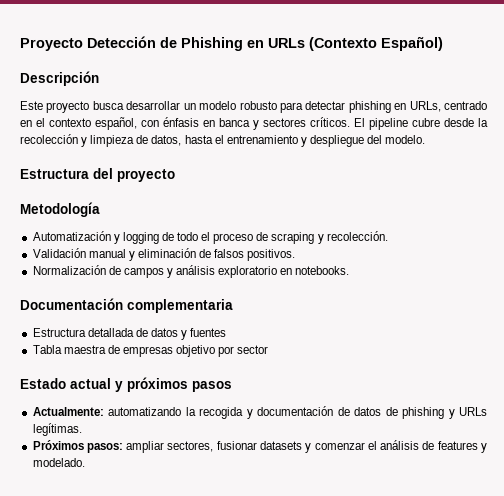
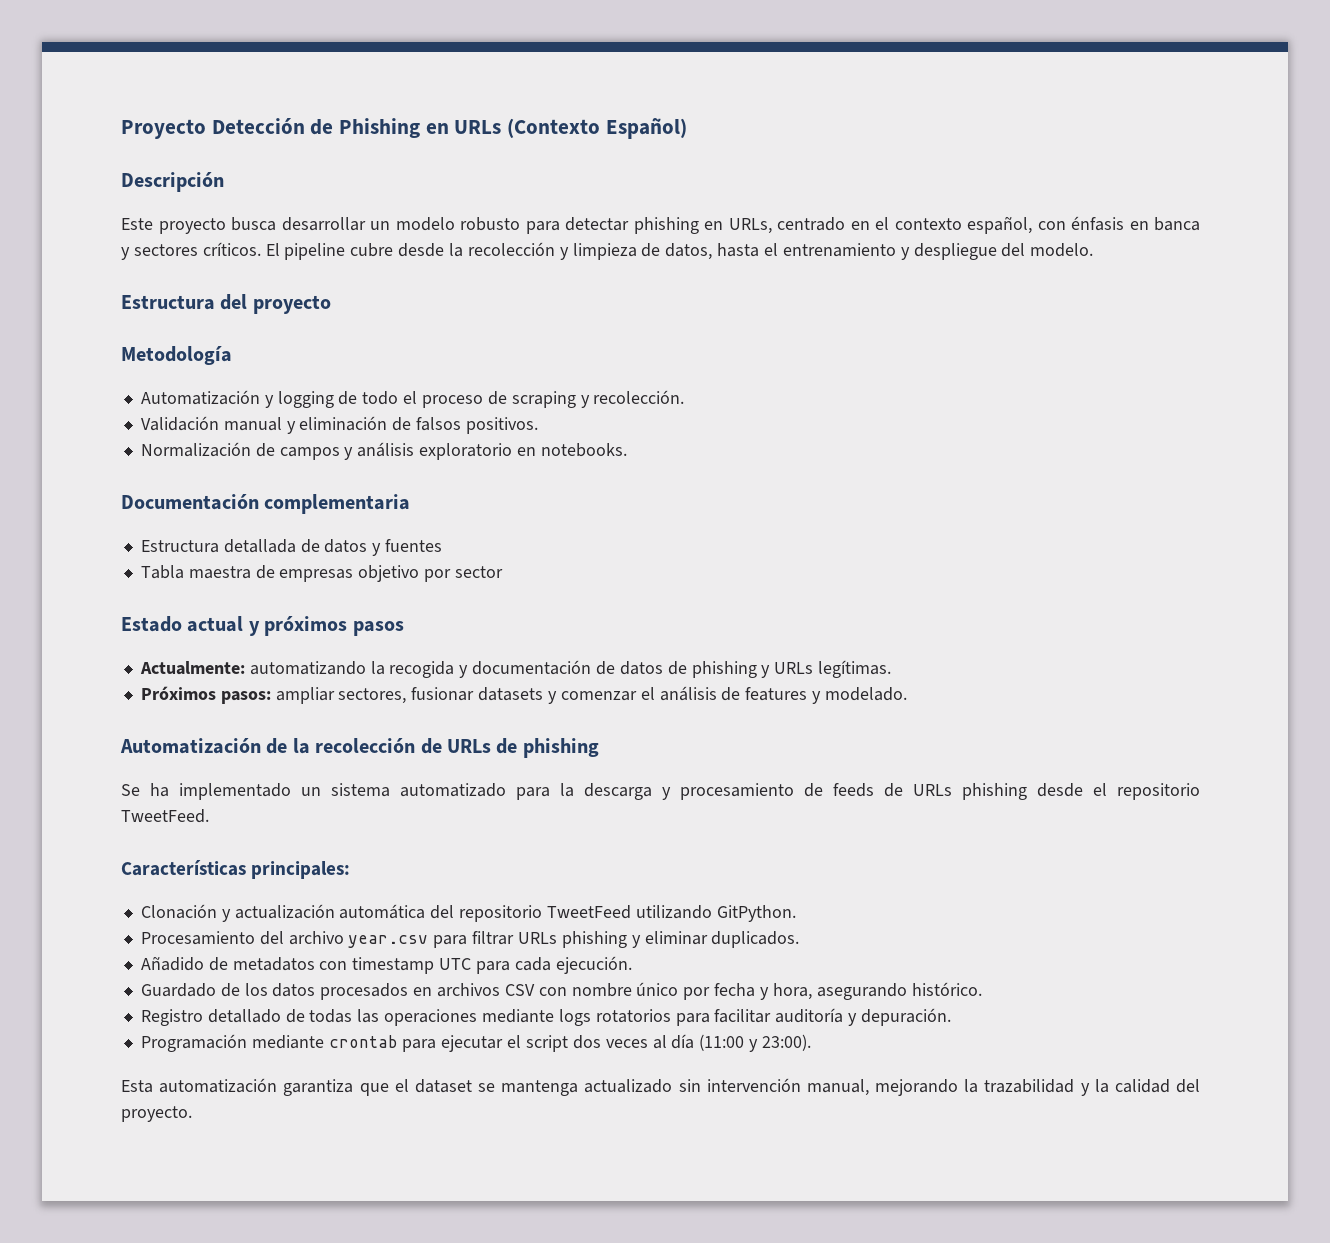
+ Automatización de la recolección de URLs de phishing
+ Se ha implementado un sistema automatizado para la descarga y procesamiento de feeds de URLs phishing desde el repositorio TweetFeed.
+ Características principales:
+ Clonación y actualización automática del repositorio TweetFeed utilizando GitPython.
+ Procesamiento del archivo year.csv para filtrar URLs phishing y eliminar duplicados.
+ Añadido de metadatos con timestamp UTC para cada ejecución.
+ Guardado de los datos procesados en archivos CSV con nombre único por fecha y hora, asegurando histórico.
+ Registro detallado de todas las operaciones mediante logs rotatorios para facilitar auditoría y depuración.
+ Programación mediante crontab para ejecutar el script dos veces al día (11:00 y 23:00).
+ Esta automatización garantiza que el dataset se mantenga actualizado sin intervención manual, mejorando la trazabilidad y la calidad del proyecto.

